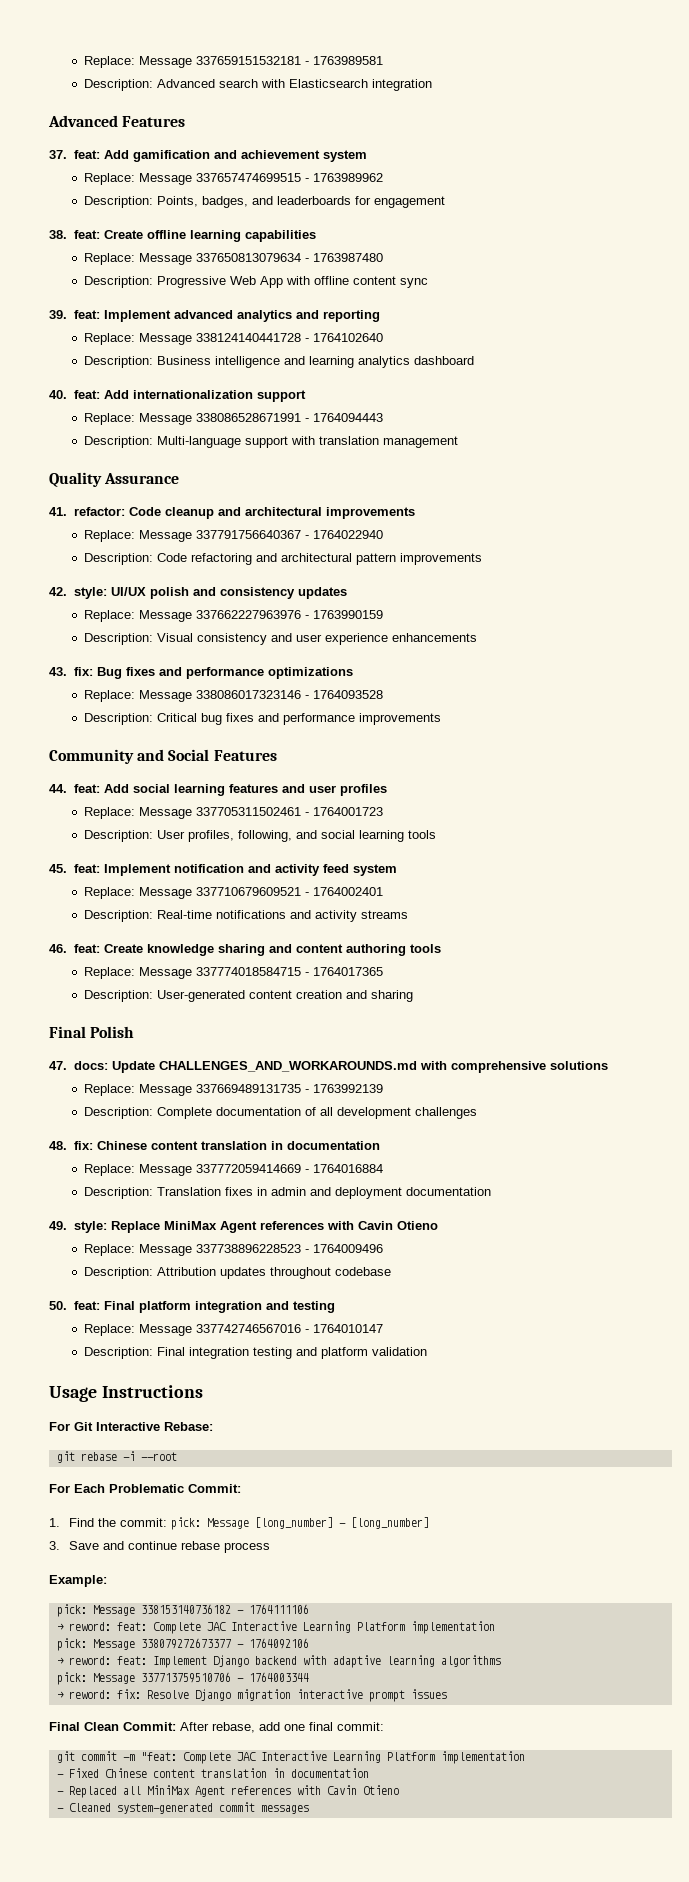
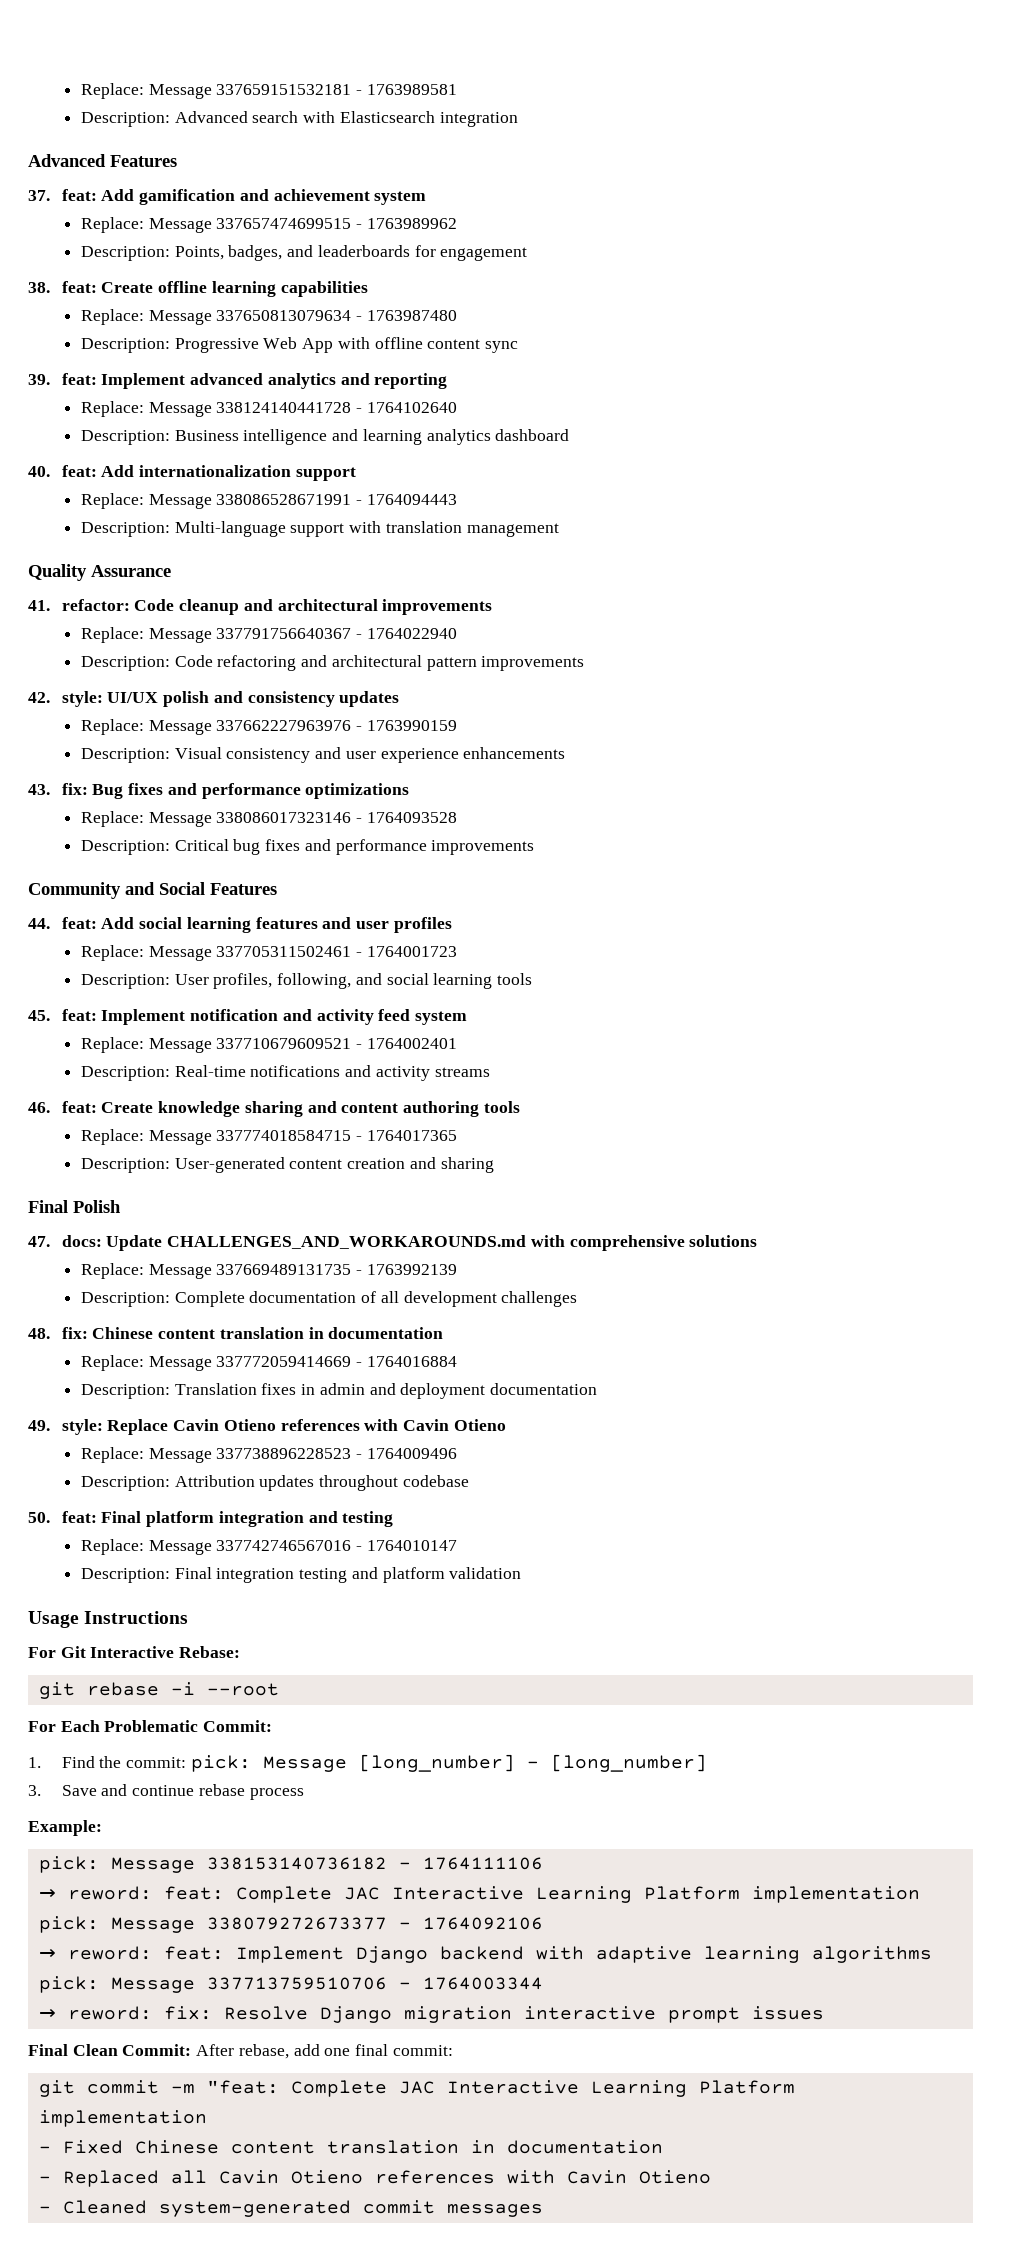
- 49. style: Replace MiniMax Agent references with Cavin Otieno
+ 49. style: Replace Cavin Otieno references with Cavin Otieno
- - Replaced all MiniMax Agent references with Cavin Otieno
+ - Replaced all Cavin Otieno references with Cavin Otieno

